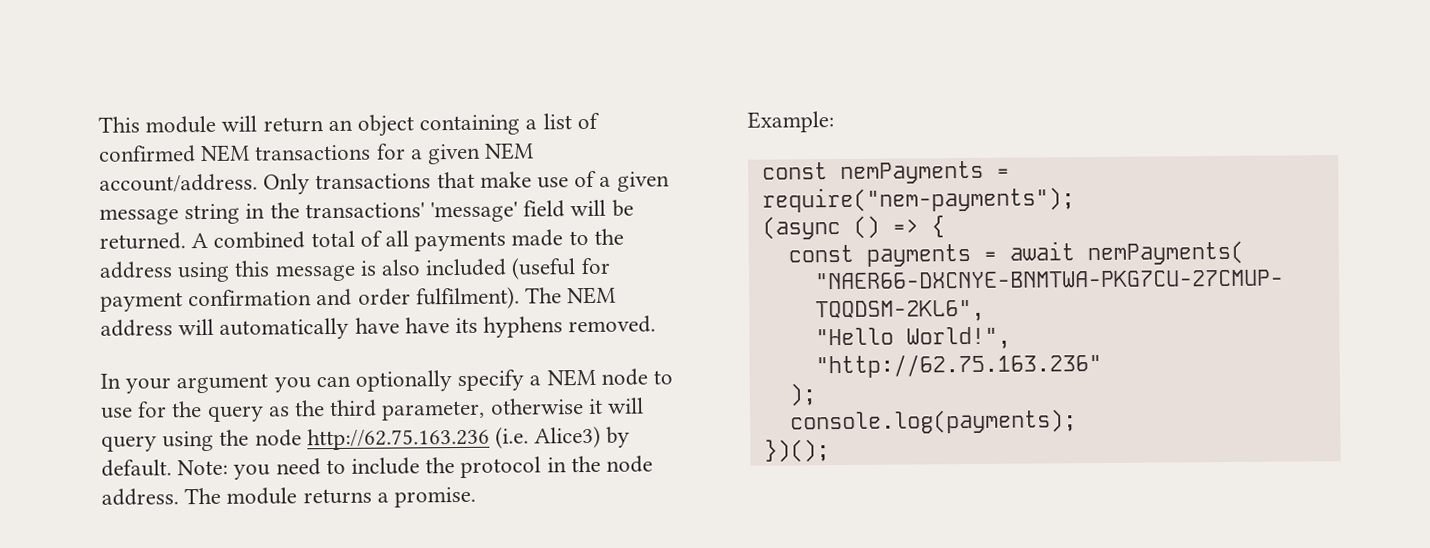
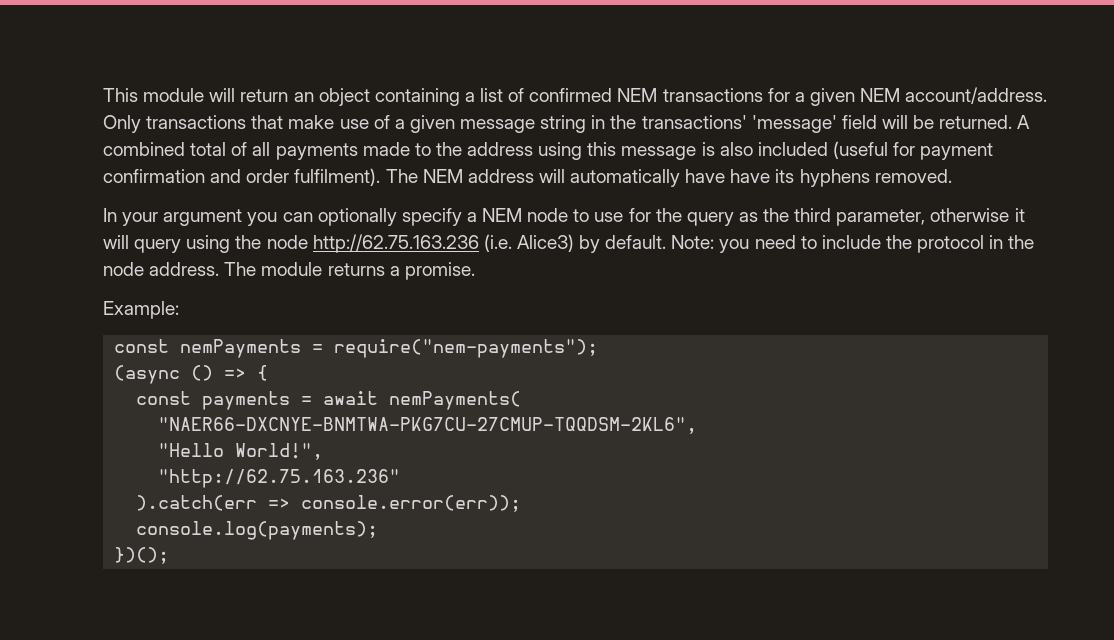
- );
+ ).catch(err => console.error(err));

